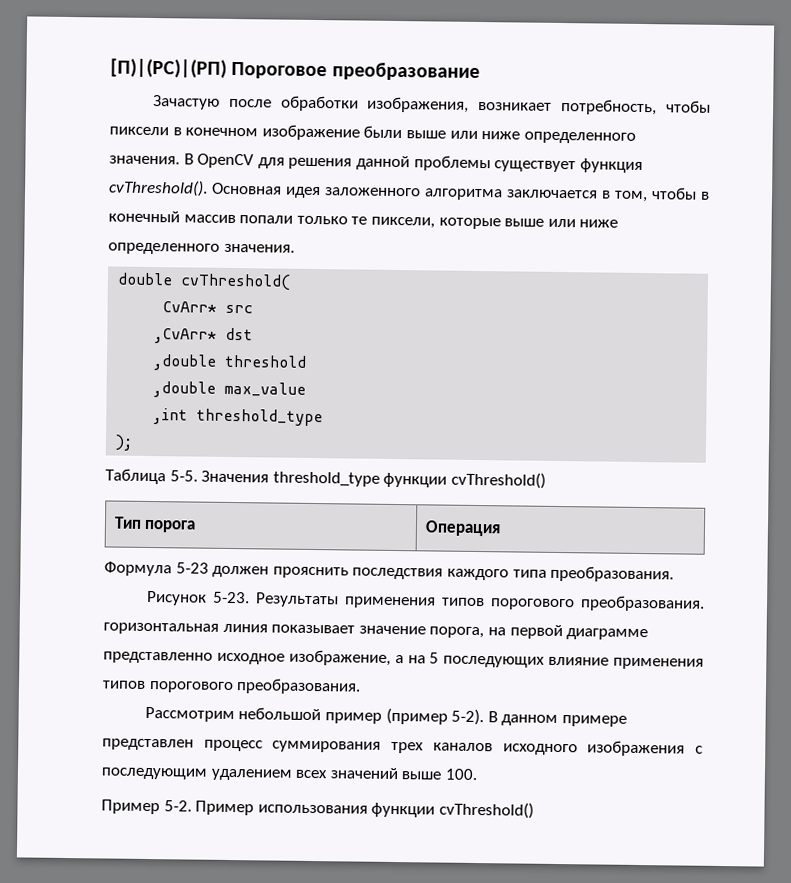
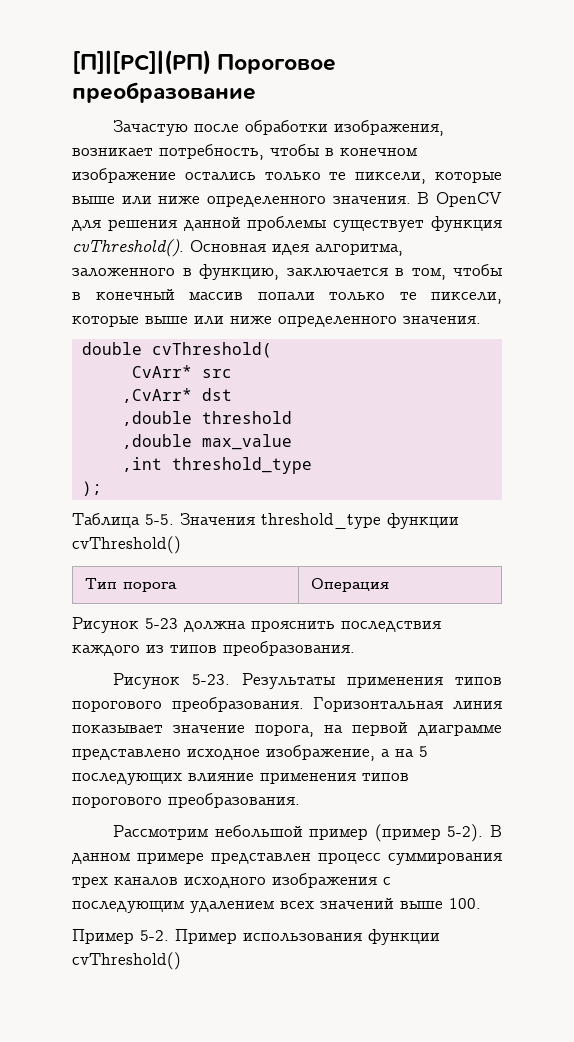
- [П)|(РС)|(РП) Пороговое преобразование
+ [П]|[РС]|(РП) Пороговое преобразование
- Зачастую после обработки изображения, возникает потребность, чтобы пиксели в конечном изображение были выше или ниже определенного значения.
+ Зачастую после обработки изображения, возникает потребность, чтобы в конечном изображение остались только те пиксели, которые выше или ниже определенного значения.
- Основная идея заложенного алгоритма заключается в том, чтобы в конечный массив попали только те пиксели, которые выше или ниже определенного значения.
+ Основная идея алгоритма, заложенного в функцию, заключается в том, чтобы в конечный массив попали только те пиксели, которые выше или ниже определенного значения.
- Формула 5-23 должен прояснить последствия каждого типа преобразования.
+ Рисунок 5-23 должна прояснить последствия каждого из типов преобразования.
- Результаты применения типов порогового преобразования. горизонтальная линия показывает значение порога, на первой диаграмме представленно исходное изображение, а на 5 последующих влияние применения типов порогового преобразования.
+ Результаты применения типов порогового преобразования. Горизонтальная линия показывает значение порога, на первой диаграмме представлено исходное изображение, а на 5 последующих влияние применения типов порогового преобразования.

